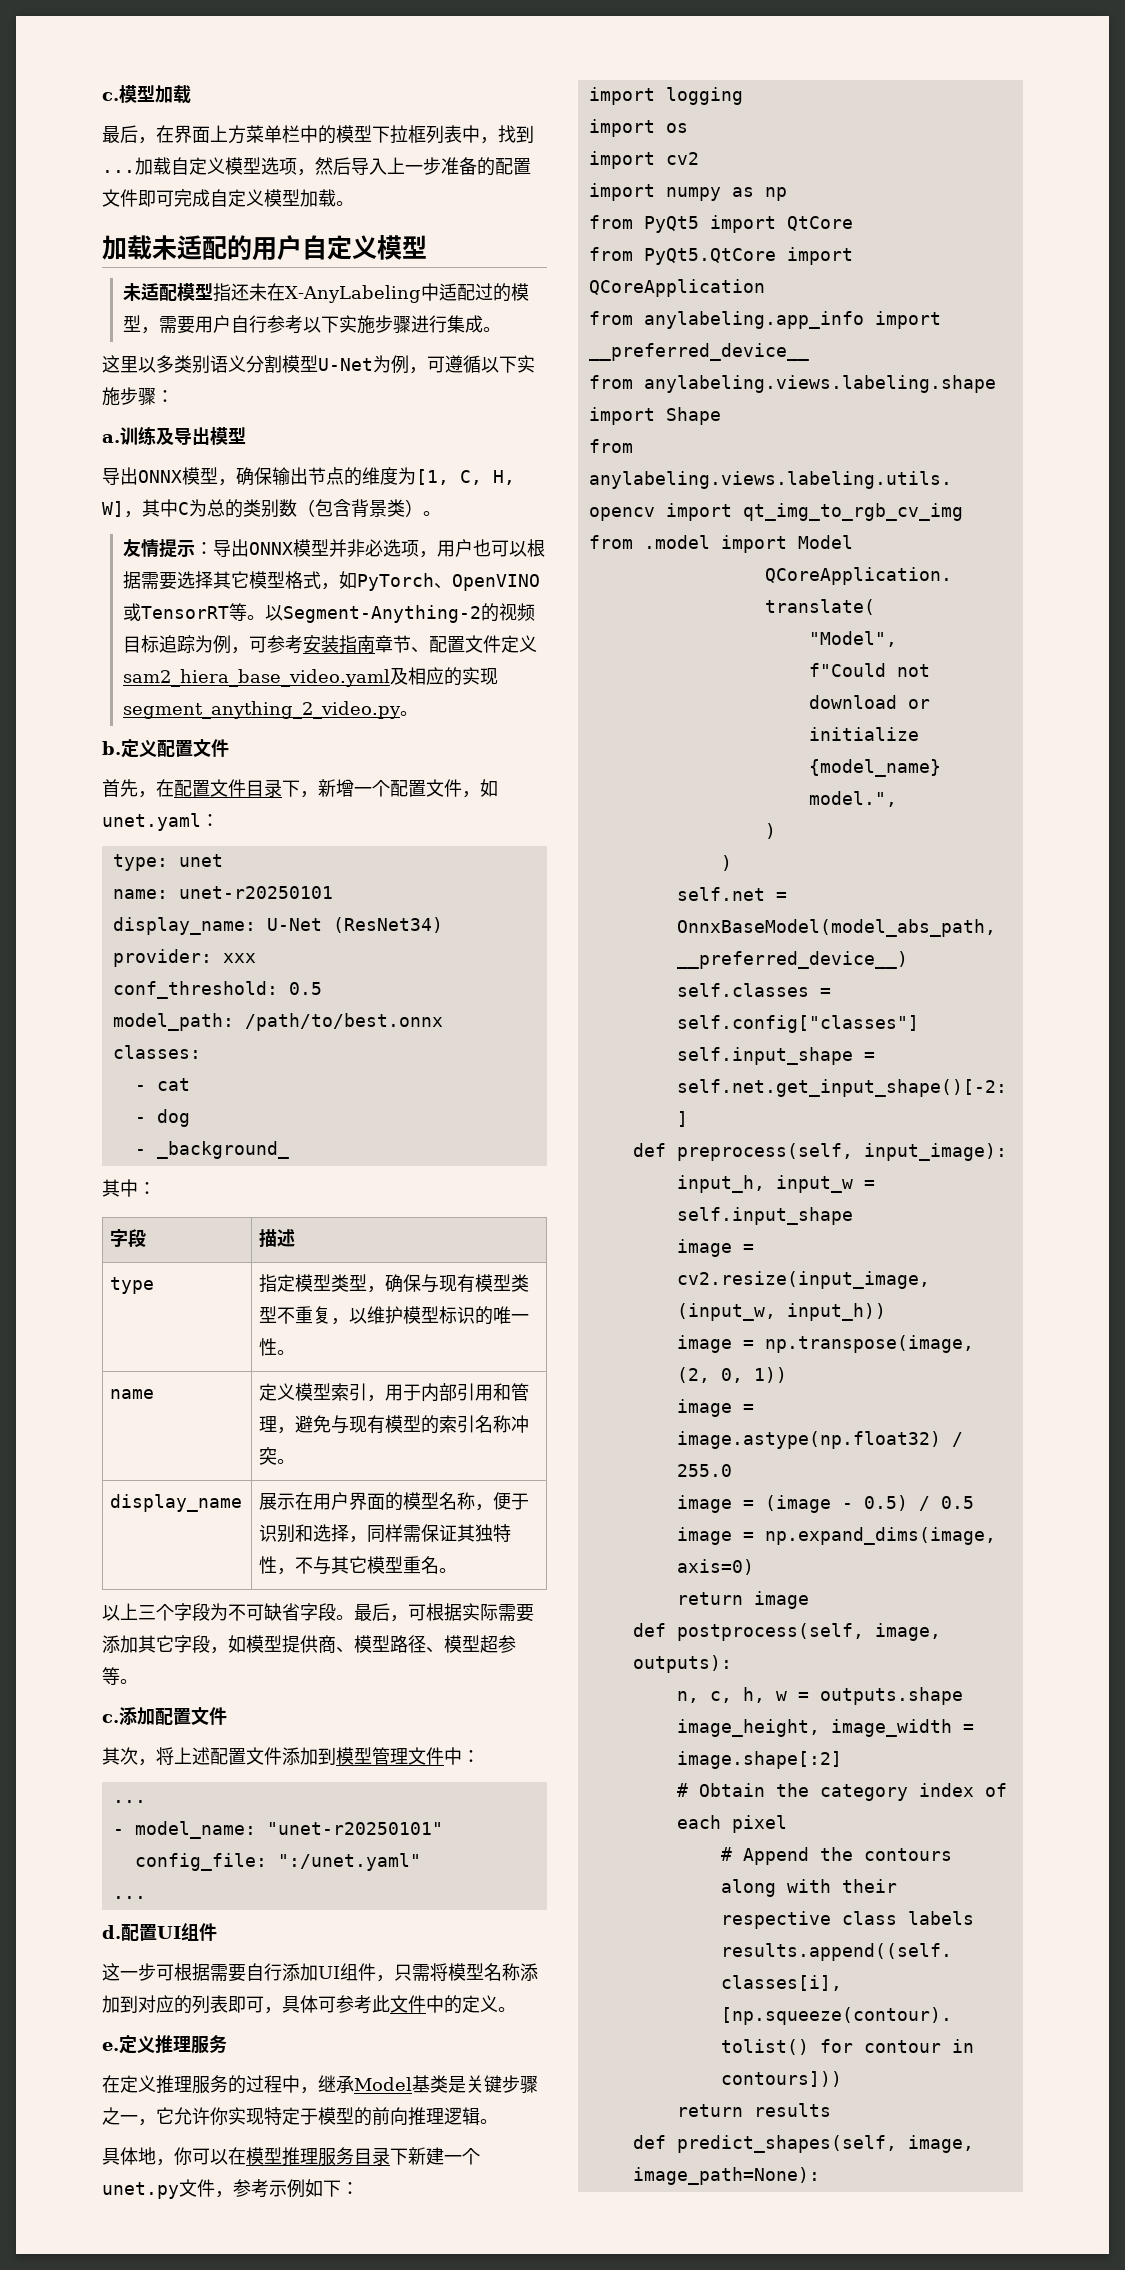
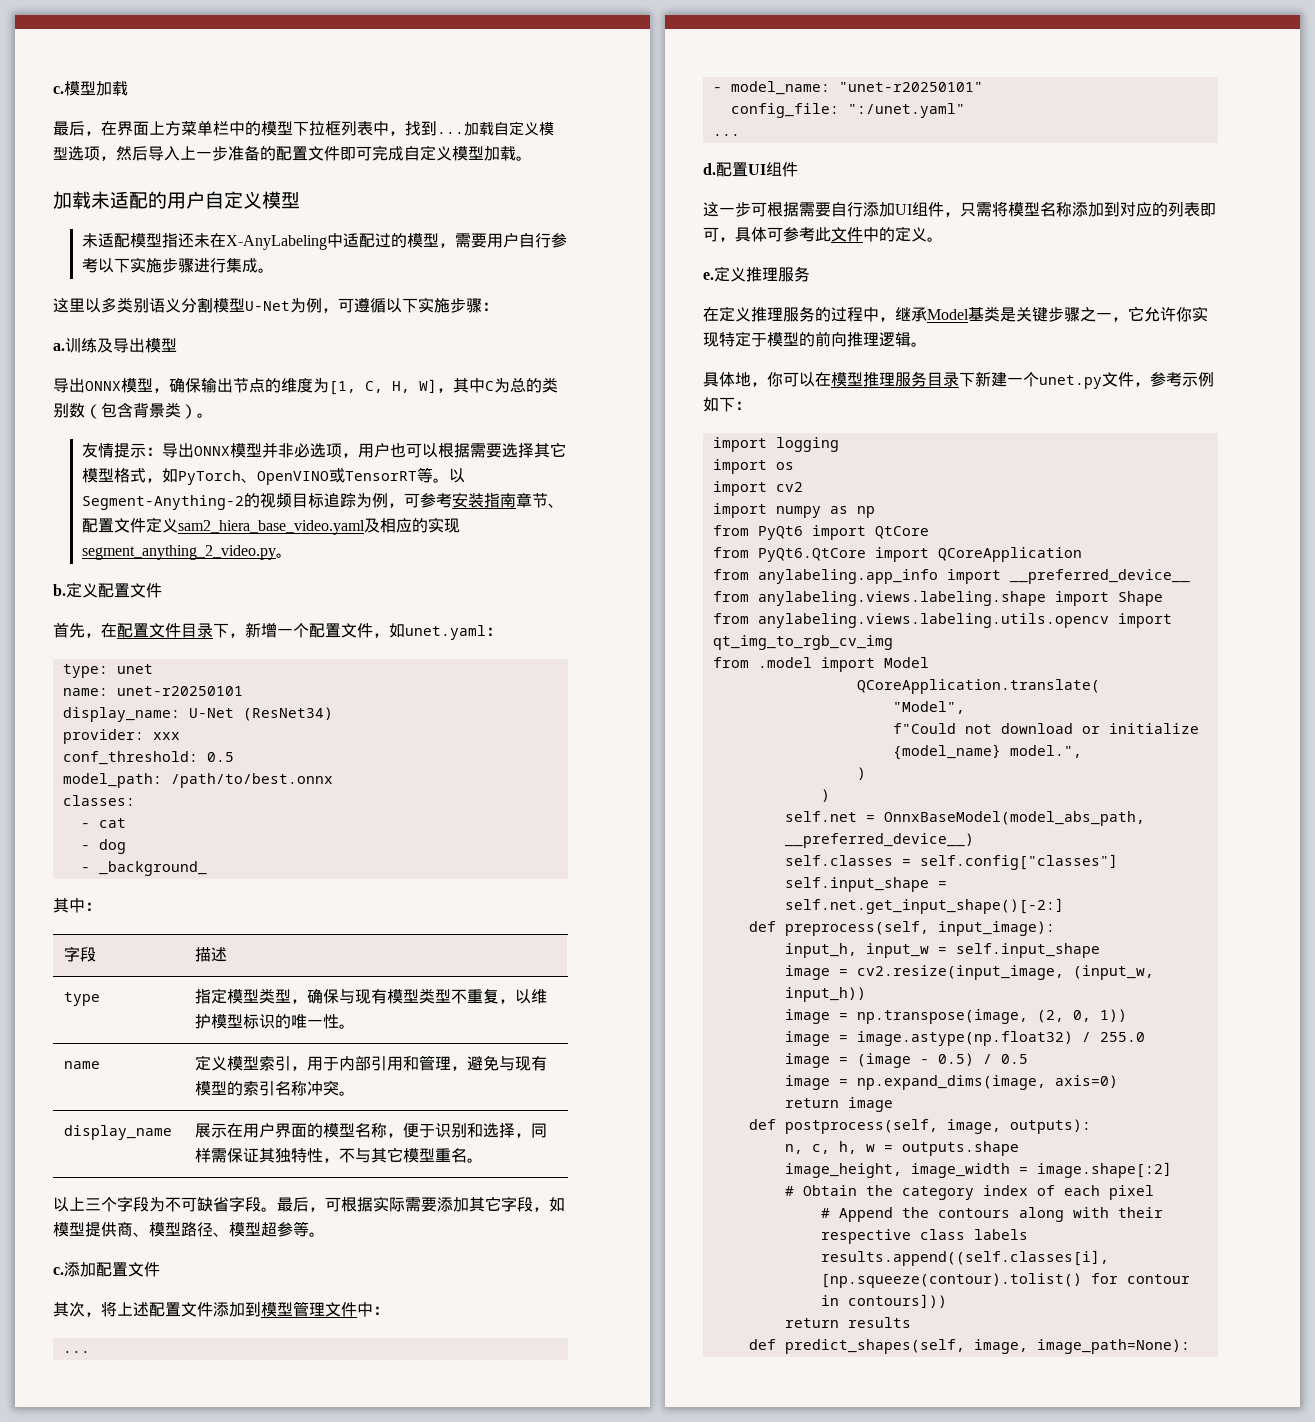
- from PyQt5 import QtCore
+ from PyQt6 import QtCore
- from PyQt5.QtCore import QCoreApplication
+ from PyQt6.QtCore import QCoreApplication

